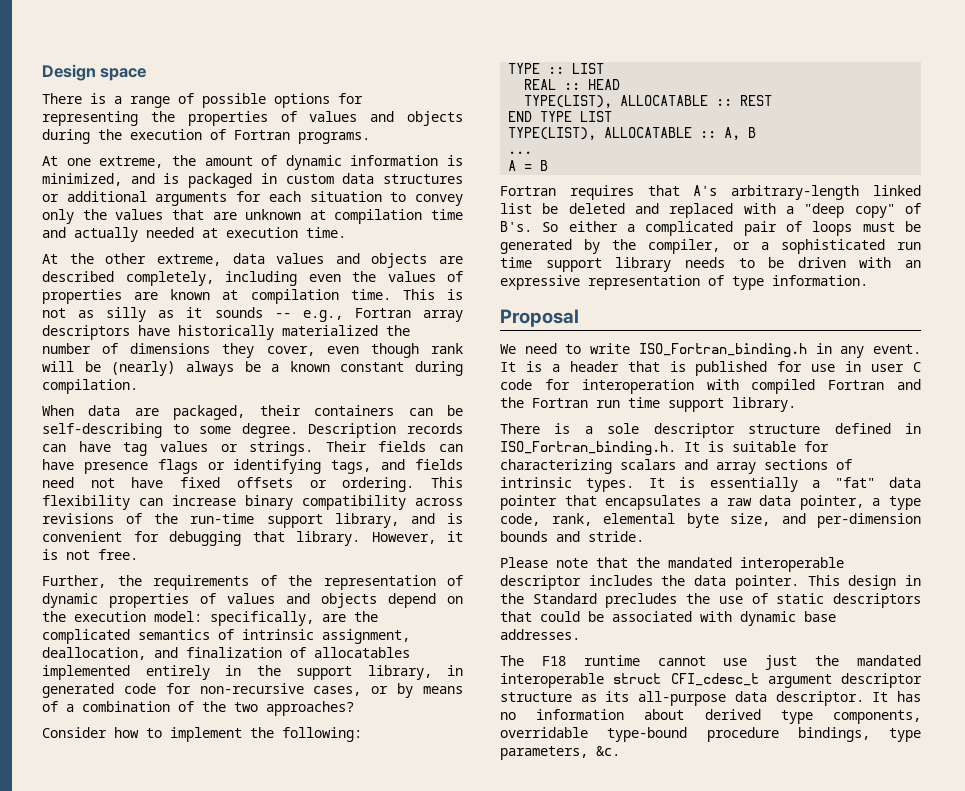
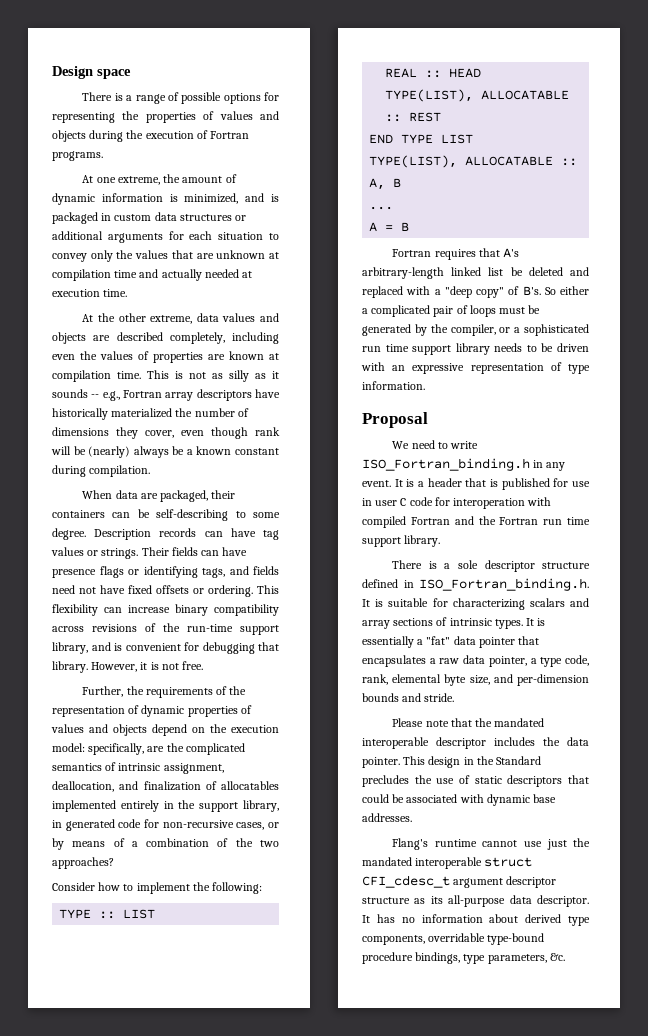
- The F18 runtime cannot use just the mandated interoperable struct CFI_cdesc_t argument descriptor structure as its all-purpose data descriptor.
+ Flang's runtime cannot use just the mandated interoperable struct CFI_cdesc_t argument descriptor structure as its all-purpose data descriptor.

